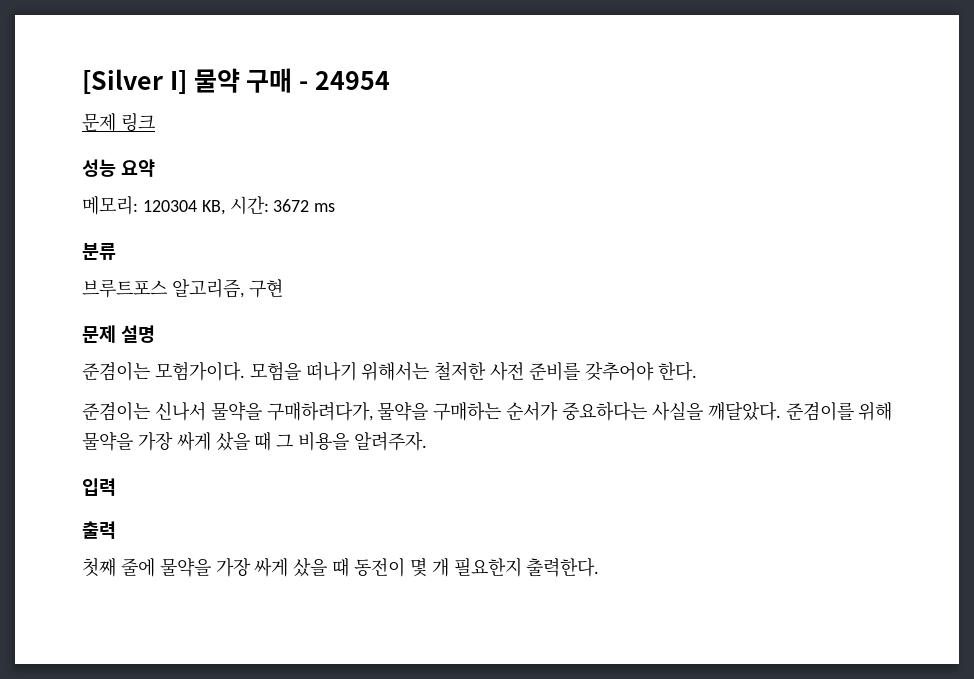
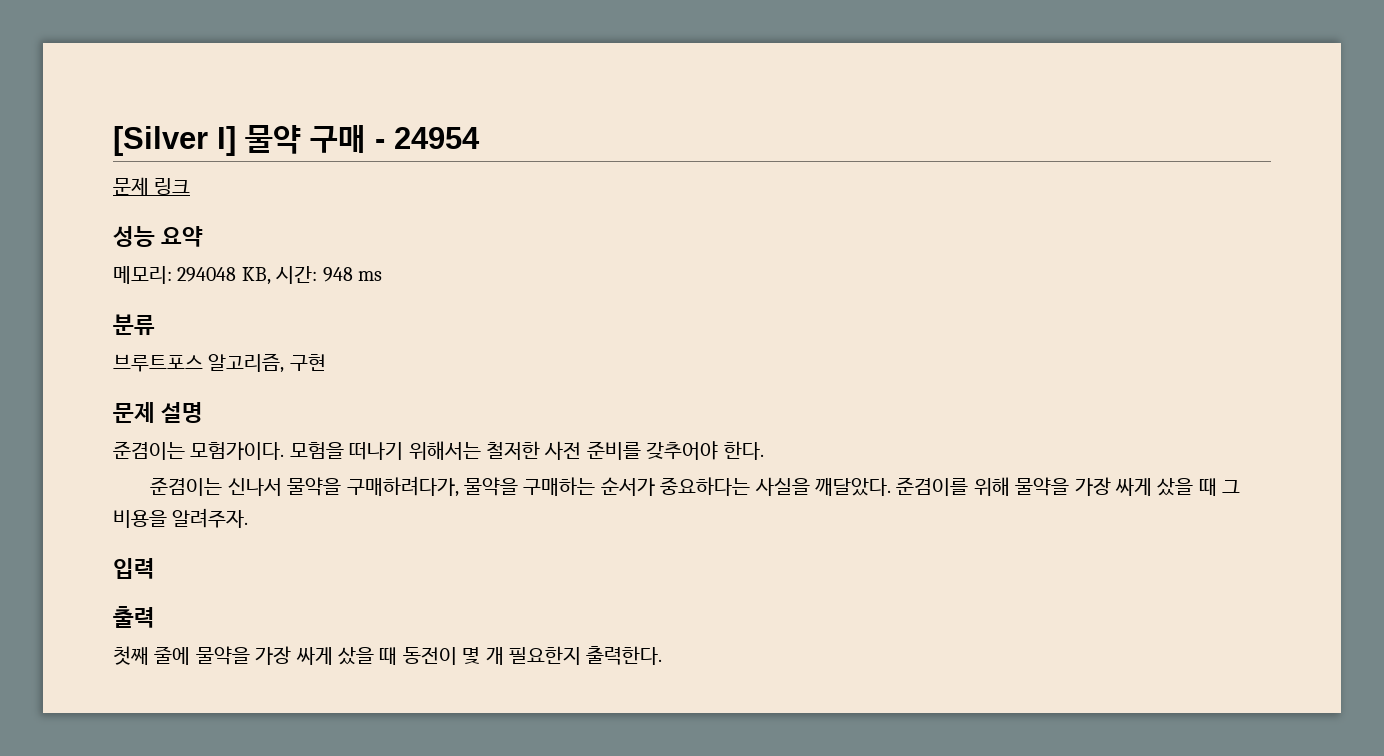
- 메모리: 120304 KB, 시간: 3672 ms
+ 메모리: 294048 KB, 시간: 948 ms

